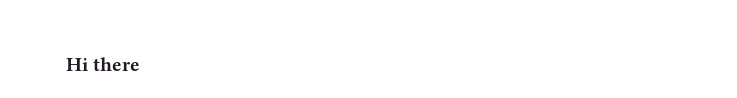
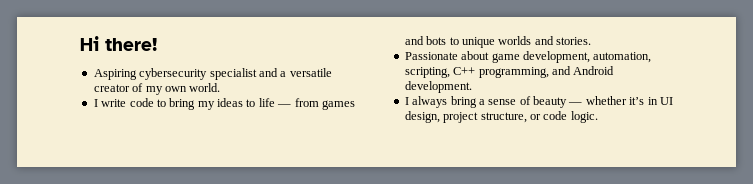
- Hi there
+ Hi there!
+ Aspiring cybersecurity specialist and a versatile creator of my own world.
+ I write code to bring my ideas to life — from games and bots to unique worlds and stories.
+ Passionate about game development, automation, scripting, C++ programming, and Android development.
+ I always bring a sense of beauty — whether it’s in UI design, project structure, or code logic.

